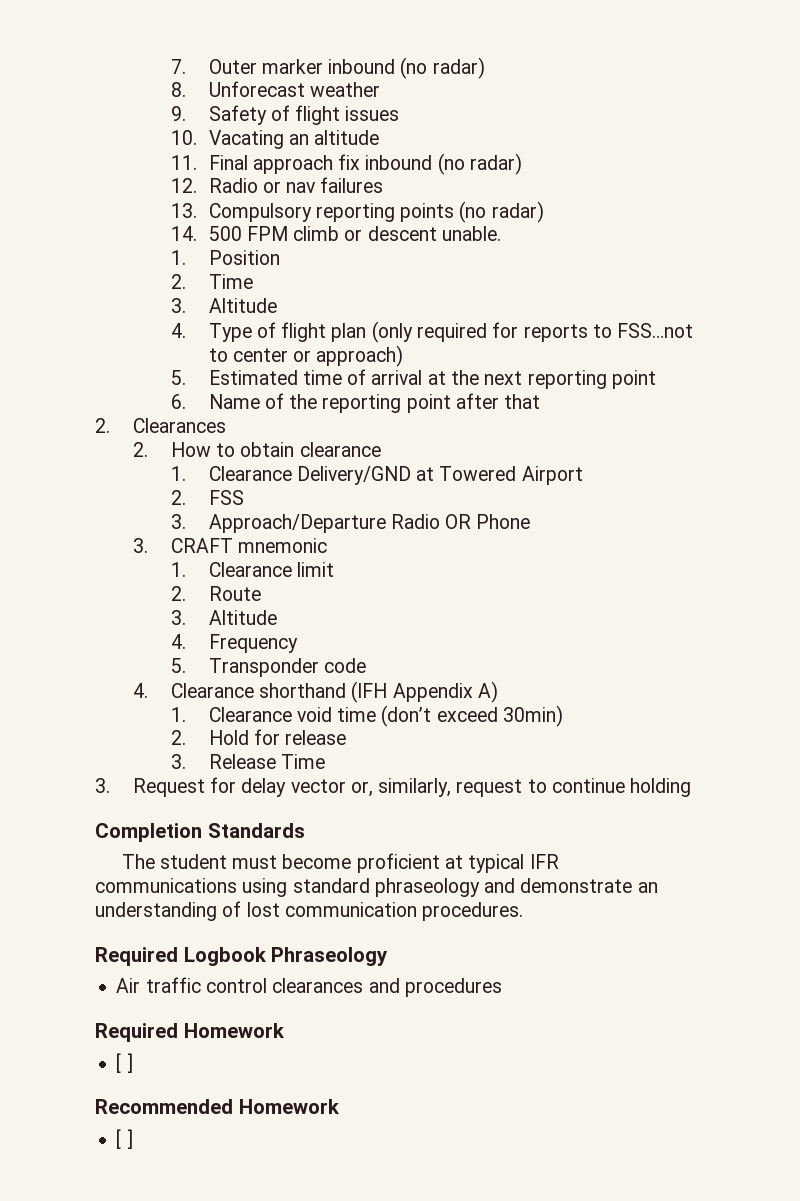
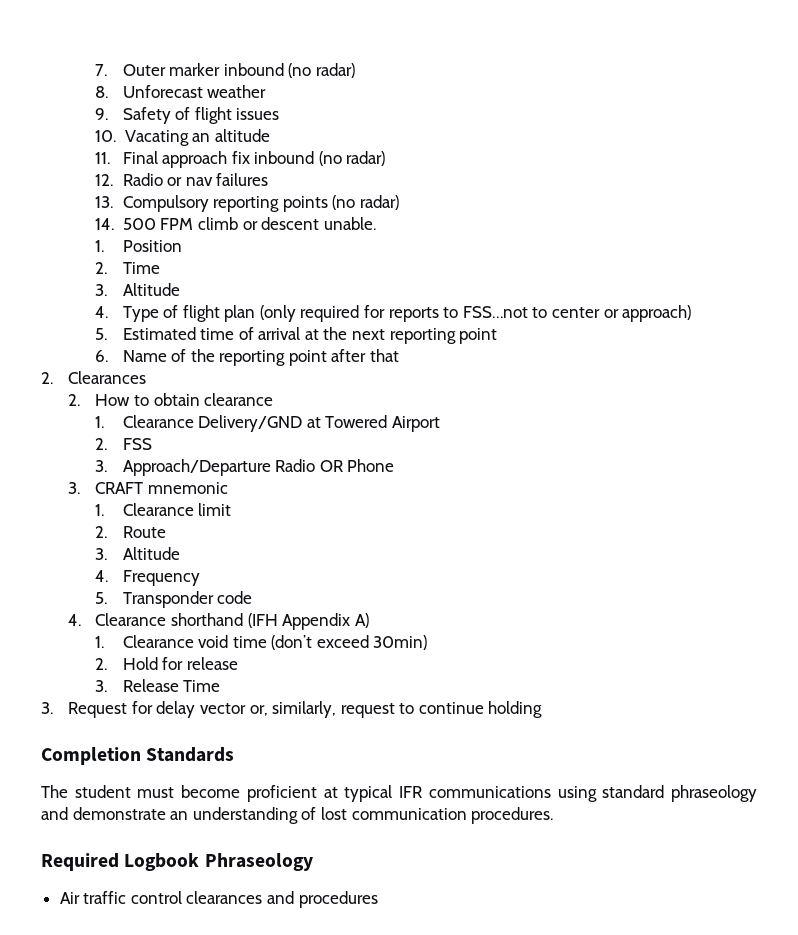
- Required Homework
- [ ]
- Recommended Homework
- [ ]

